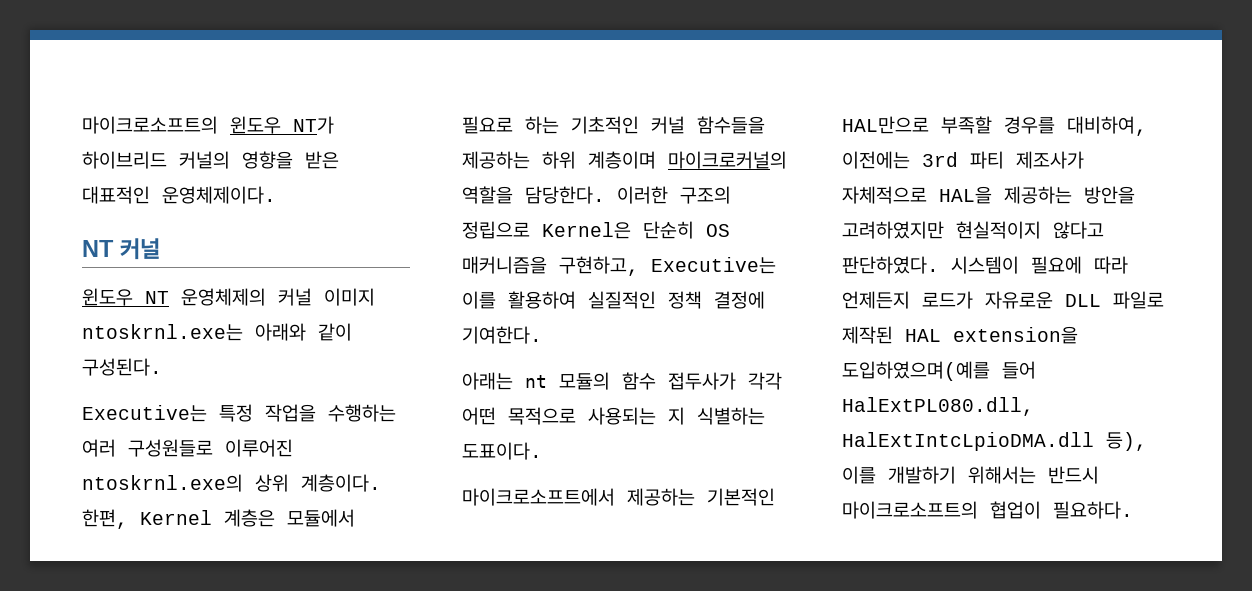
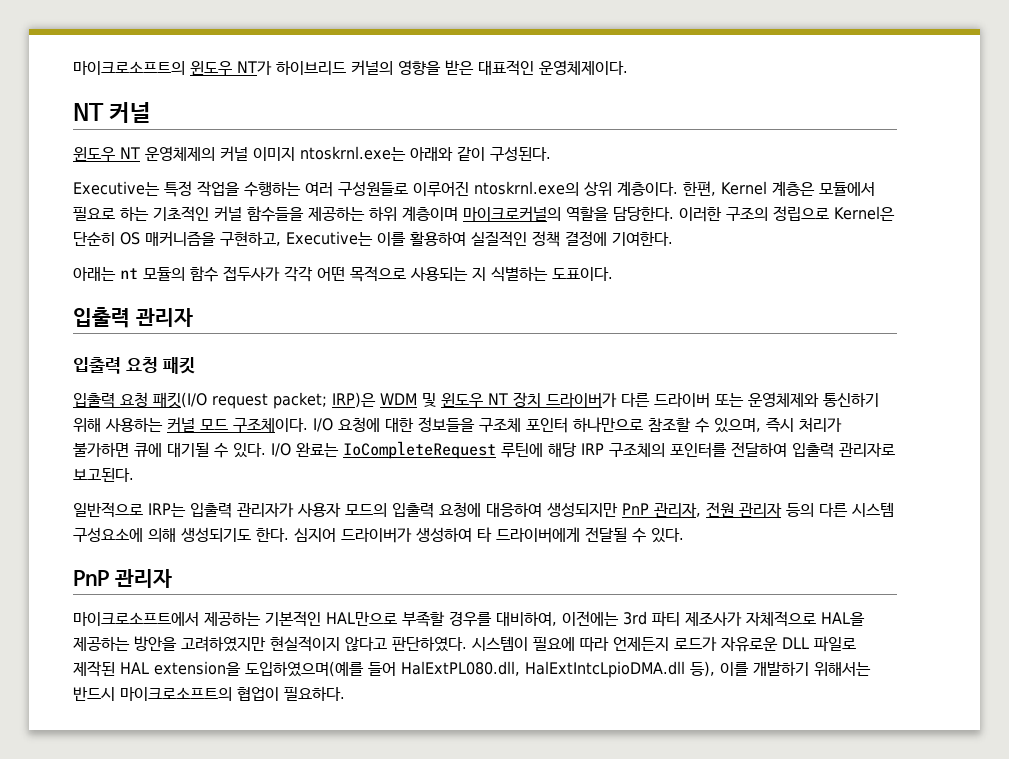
+ 입출력 관리자
+ 입출력 요청 패킷
+ 입출력 요청 패킷(I/O request packet; IRP)은 WDM 및 윈도우 NT 장치 드라이버가 다른 드라이버 또는 운영체제와 통신하기 위해 사용하는 커널 모드 구조체이다. I/O 요청에 대한 정보들을 구조체 포인터 하나만으로 참조할 수 있으며, 즉시 처리가 불가하면 큐에 대기될 수 있다. I/O 완료는 IoCompleteRequest 루틴에 해당 IRP 구조체의 포인터를 전달하여 입출력 관리자로 보고된다.
+ 일반적으로 IRP는 입출력 관리자가 사용자 모드의 입출력 요청에 대응하여 생성되지만 PnP 관리자, 전원 관리자 등의 다른 시스템 구성요소에 의해 생성되기도 한다. 심지어 드라이버가 생성하여 타 드라이버에게 전달될 수 있다.
+ PnP 관리자

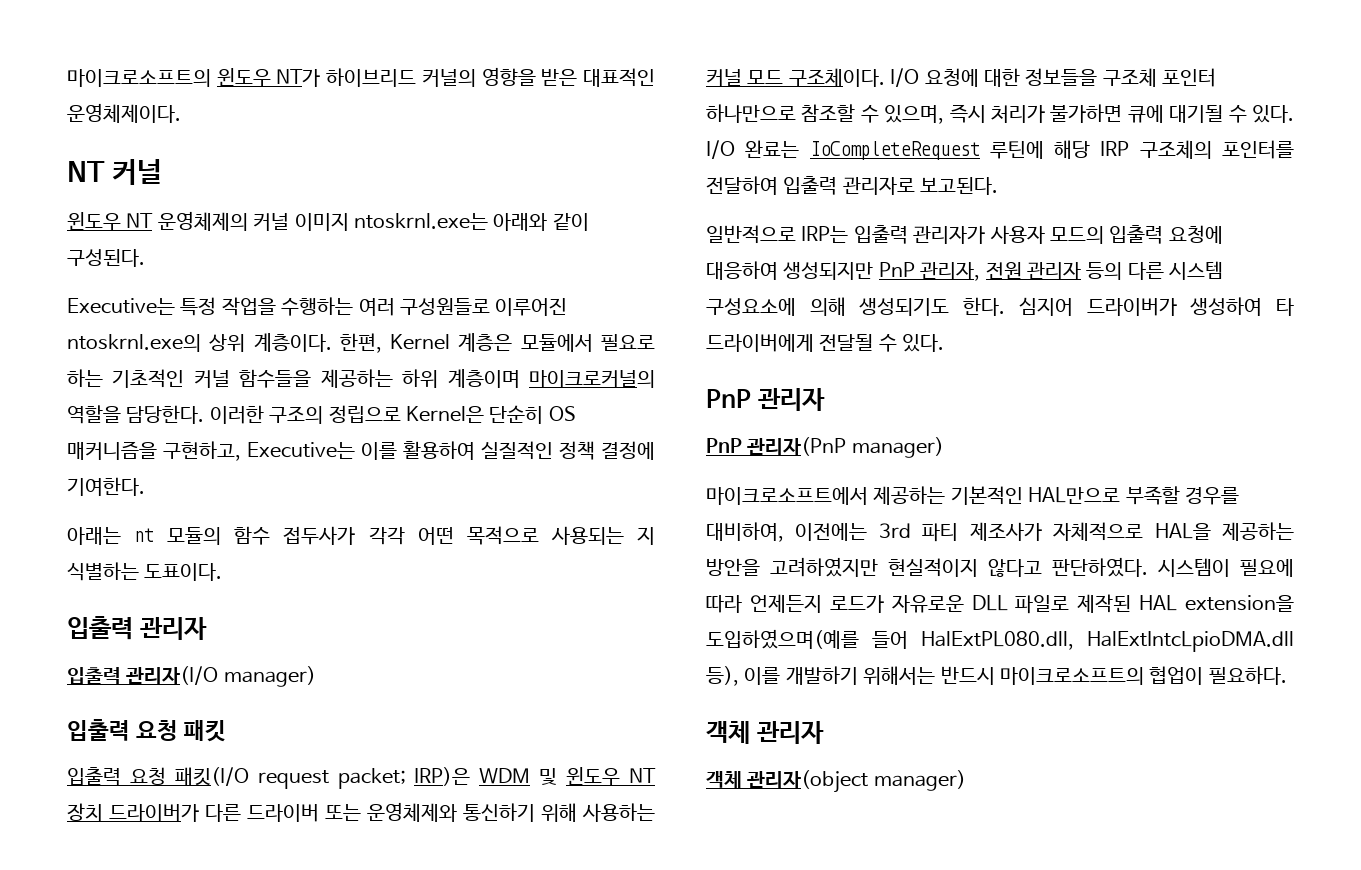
+ 입출력 관리자(I/O manager)
+ PnP 관리자(PnP manager)
+ 객체 관리자
+ 객체 관리자(object manager)

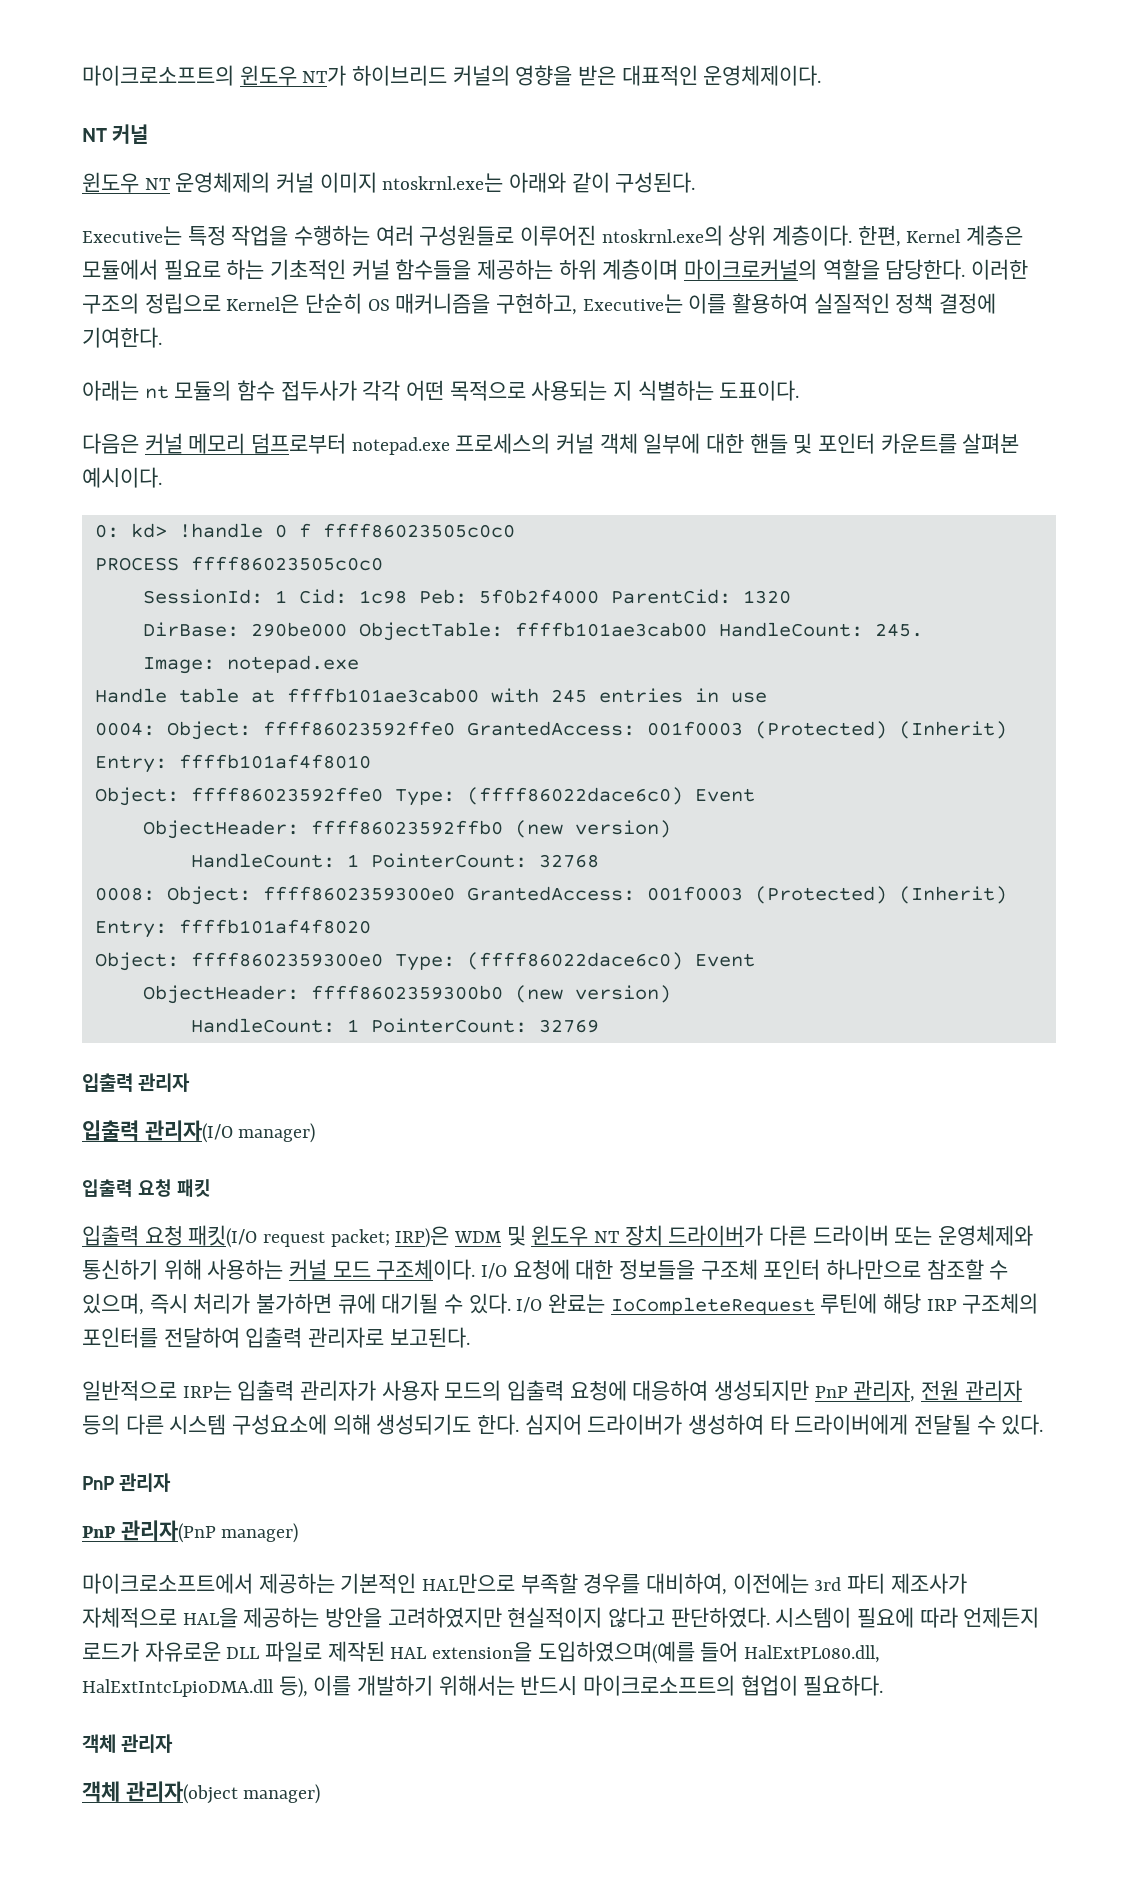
+ 다음은 커널 메모리 덤프로부터 notepad.exe 프로세스의 커널 객체 일부에 대한 핸들 및 포인터 카운트를 살펴본 예시이다.
+ 0: kd> !handle 0 f ffff86023505c0c0
+ PROCESS ffff86023505c0c0
+ SessionId: 1 Cid: 1c98 Peb: 5f0b2f4000 ParentCid: 1320
+ DirBase: 290be000 ObjectTable: ffffb101ae3cab00 HandleCount: 245.
+ Image: notepad.exe
+ Handle table at ffffb101ae3cab00 with 245 entries in use
+ 0004: Object: ffff86023592ffe0 GrantedAccess: 001f0003 (Protected) (Inherit) Entry: ffffb101af4f8010
+ Object: ffff86023592ffe0 Type: (ffff86022dace6c0) Event
+ ObjectHeader: ffff86023592ffb0 (new version)
+ HandleCount: 1 PointerCount: 32768
+ 0008: Object: ffff8602359300e0 GrantedAccess: 001f0003 (Protected) (Inherit) Entry: ffffb101af4f8020
+ Object: ffff8602359300e0 Type: (ffff86022dace6c0) Event
+ ObjectHeader: ffff8602359300b0 (new version)
+ HandleCount: 1 PointerCount: 32769

